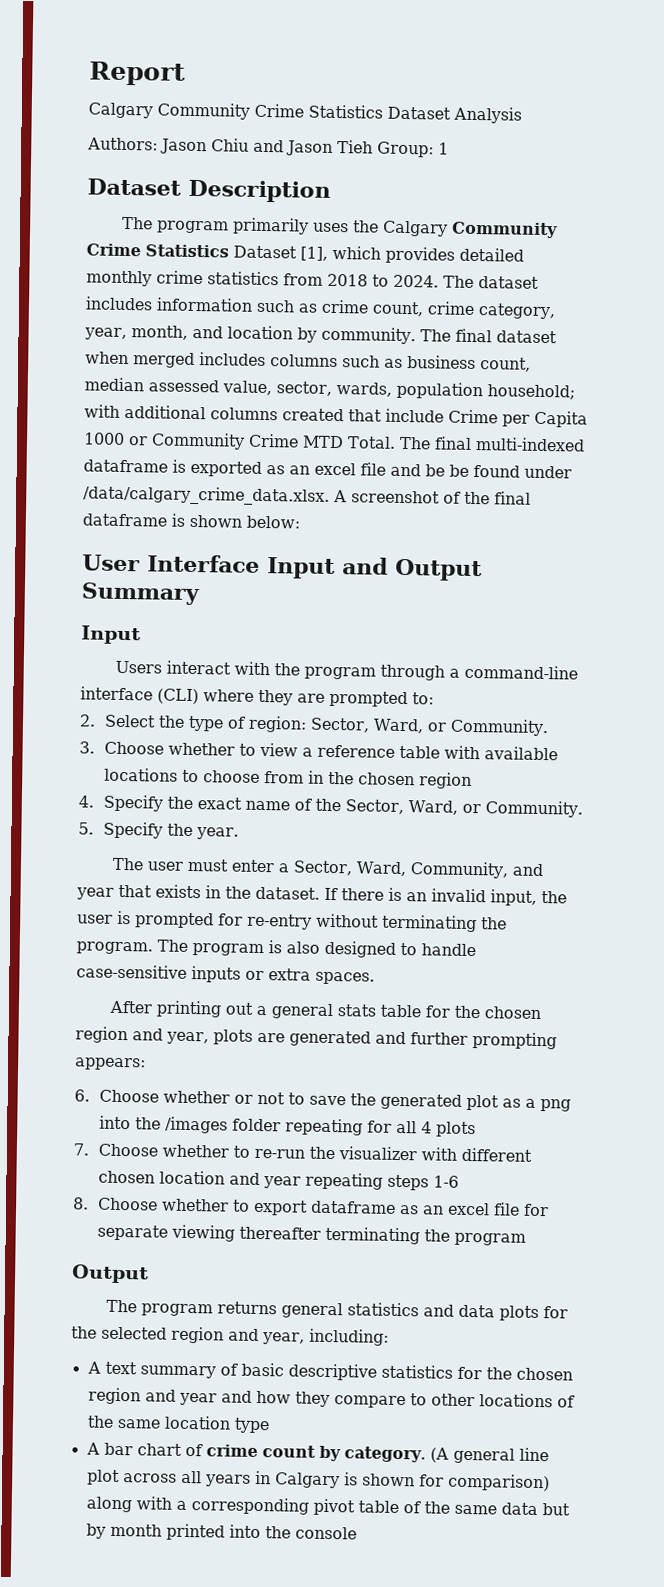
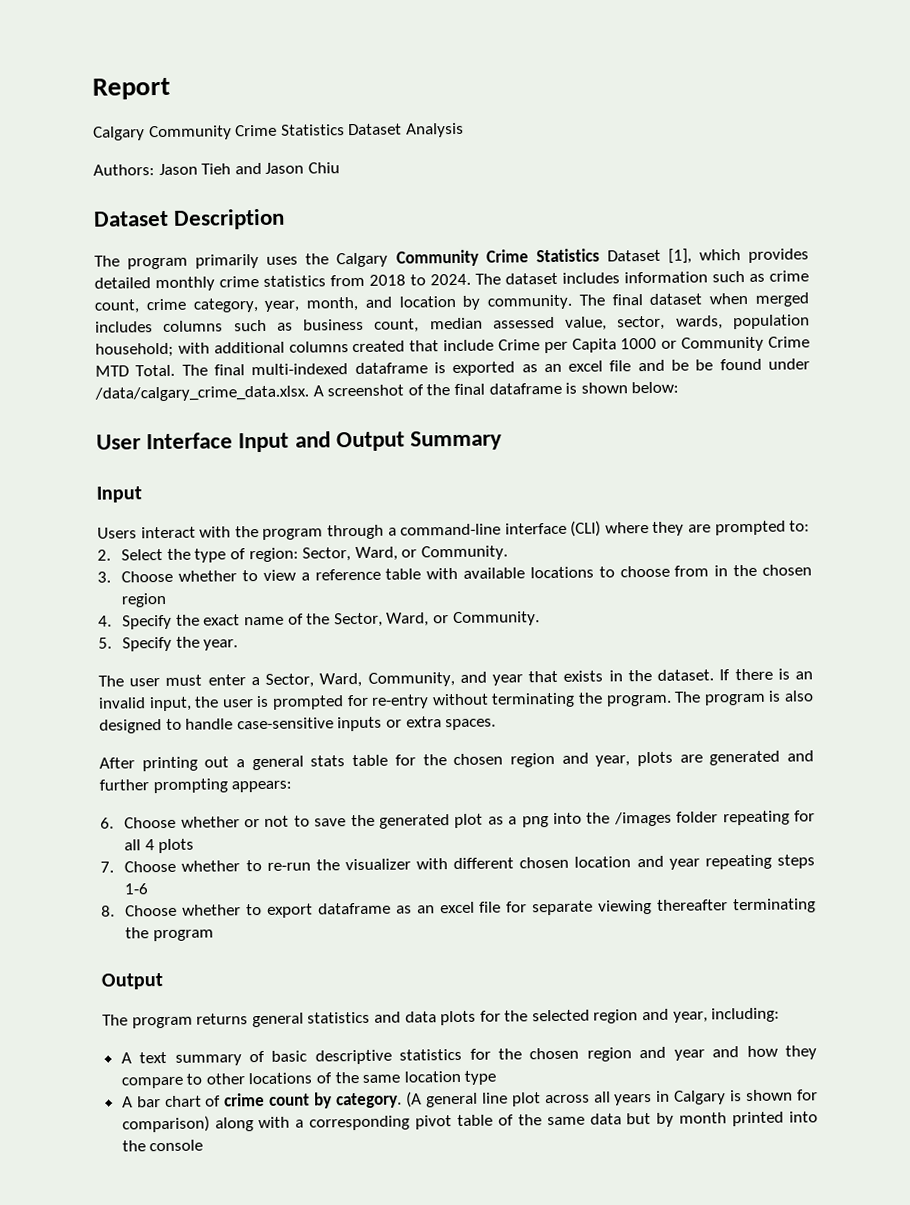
- Authors: Jason Chiu and Jason Tieh Group: 1
+ Authors: Jason Tieh and Jason Chiu

